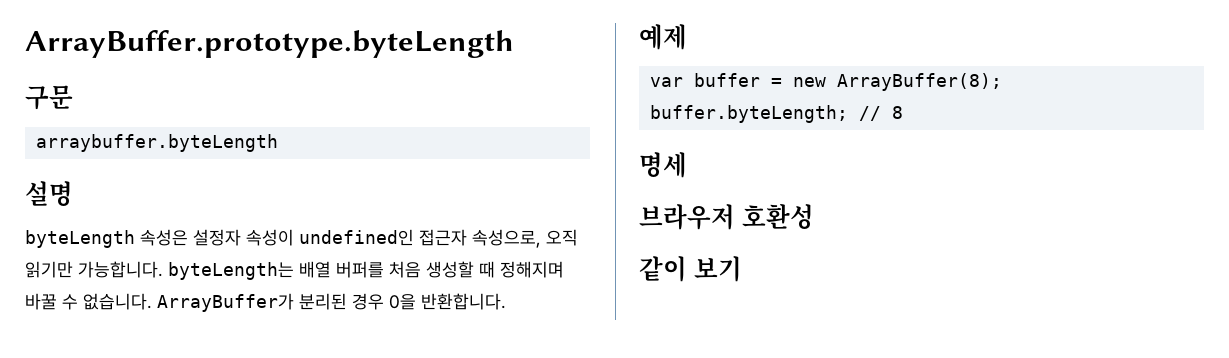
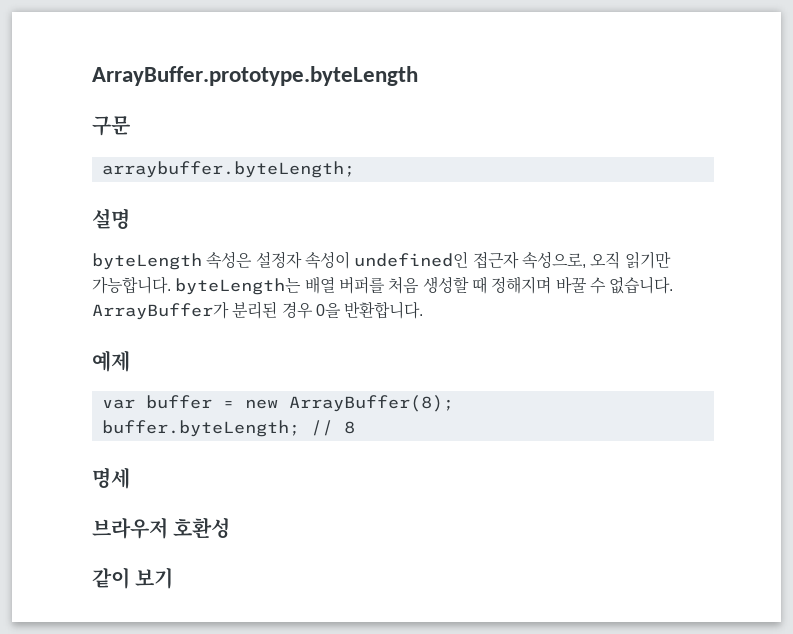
- arraybuffer.byteLength
+ arraybuffer.byteLength;

